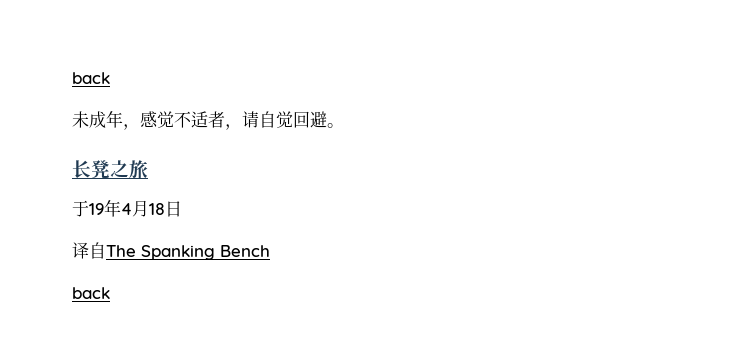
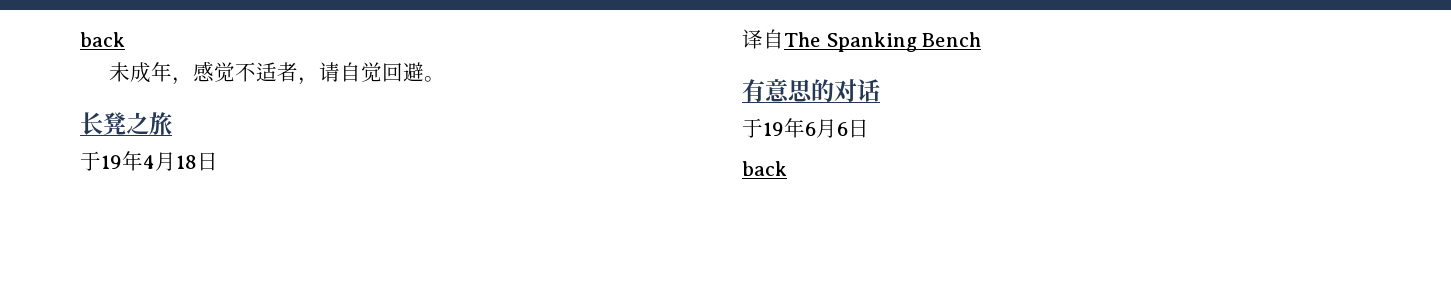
+ 有意思的对话
+ 于19年6月6日

